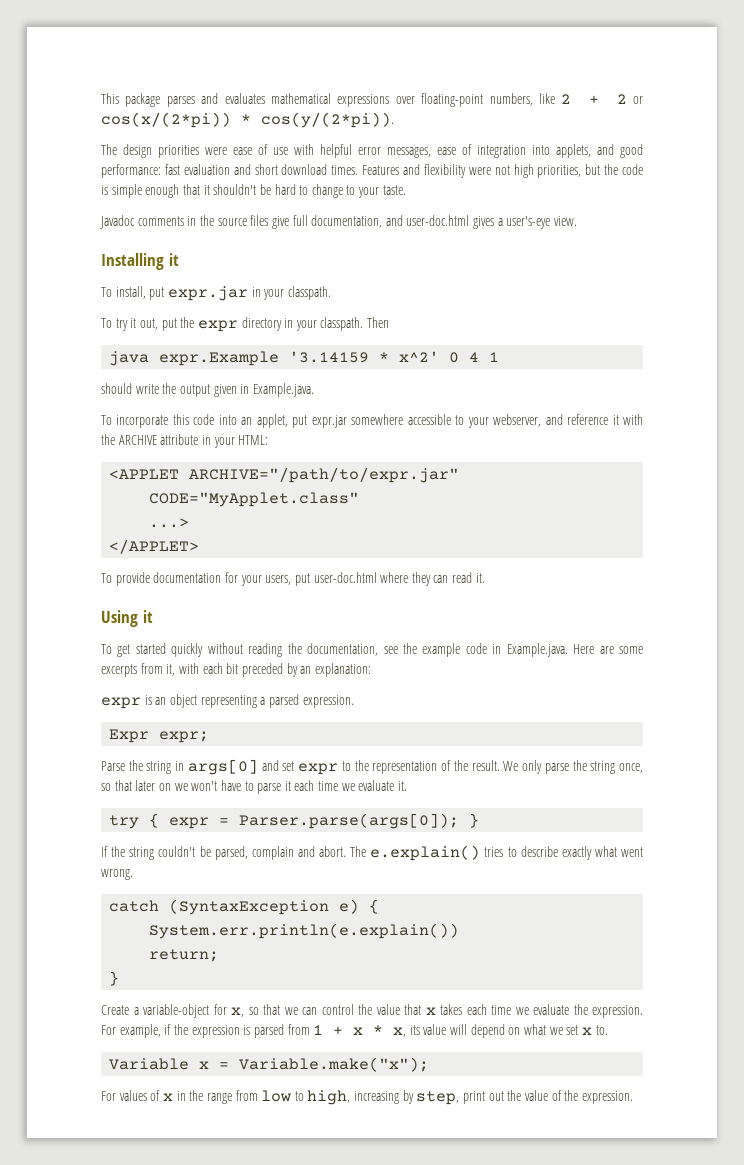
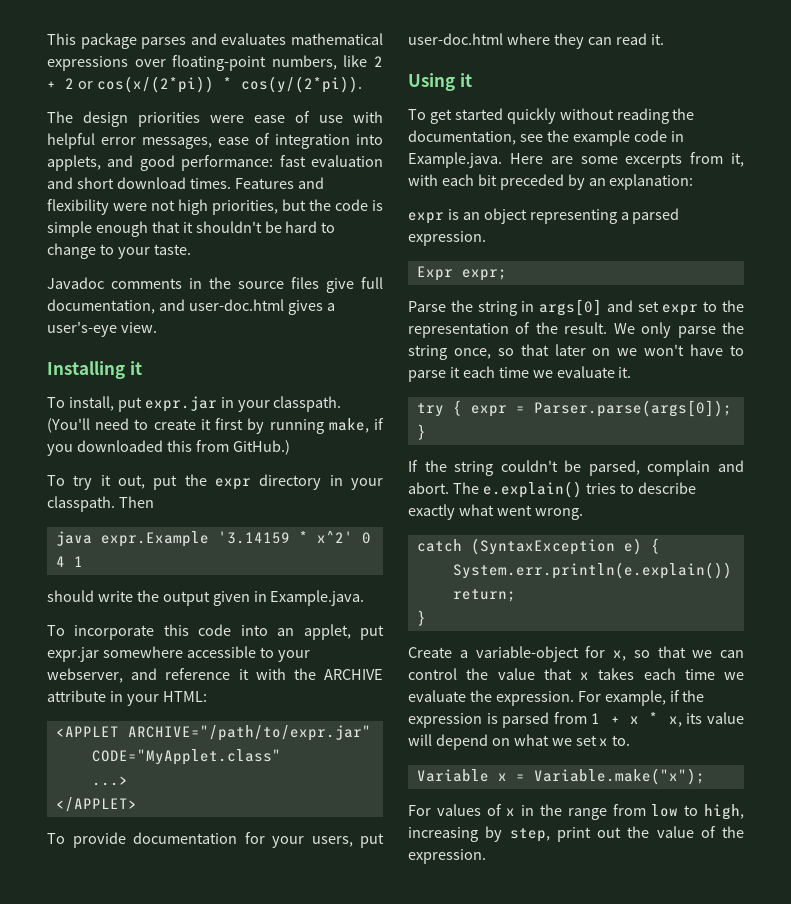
+ (You'll need to create it first by running make, if you downloaded this from GitHub.)

